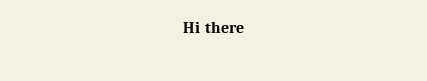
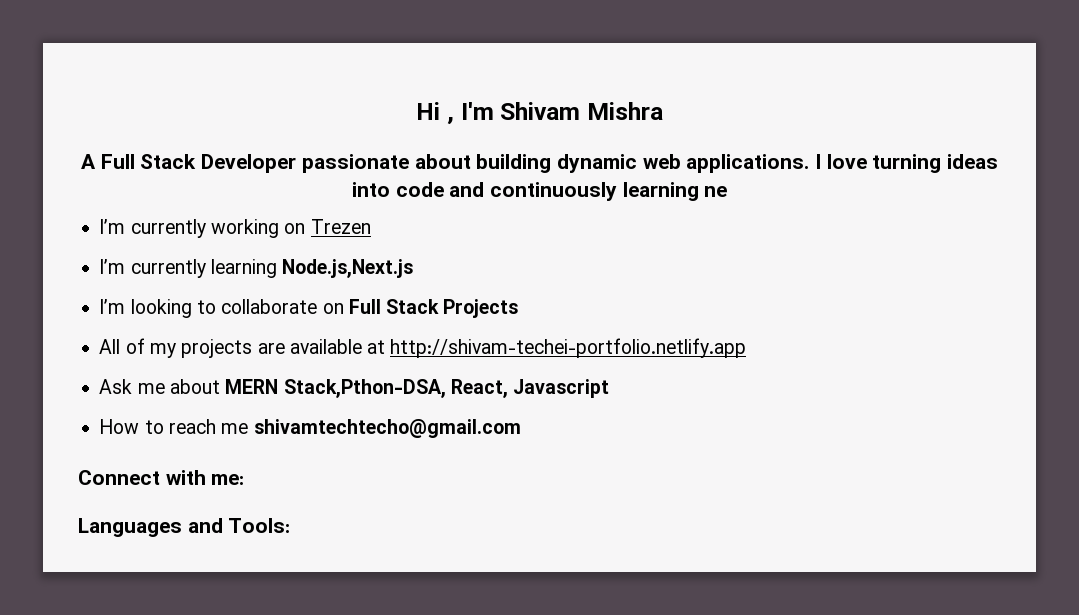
- Hi there
+ Hi , I'm Shivam Mishra
+ A Full Stack Developer passionate about building dynamic web applications. I love turning ideas into code and continuously learning ne
+ I’m currently working on Trezen
+ I’m currently learning Node.js,Next.js
+ I’m looking to collaborate on Full Stack Projects
+ All of my projects are available at http://shivam-techei-portfolio.netlify.app
+ Ask me about MERN Stack,Pthon-DSA, React, Javascript
+ How to reach me shivamtechtecho@gmail.com
+ Connect with me:
+ Languages and Tools:

